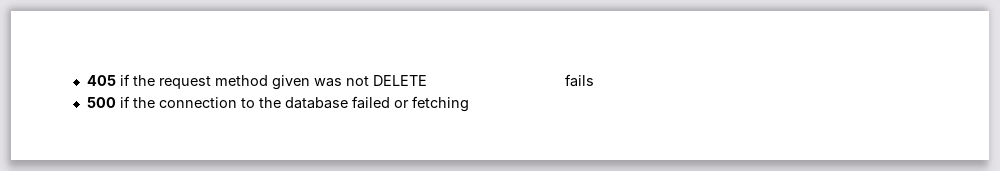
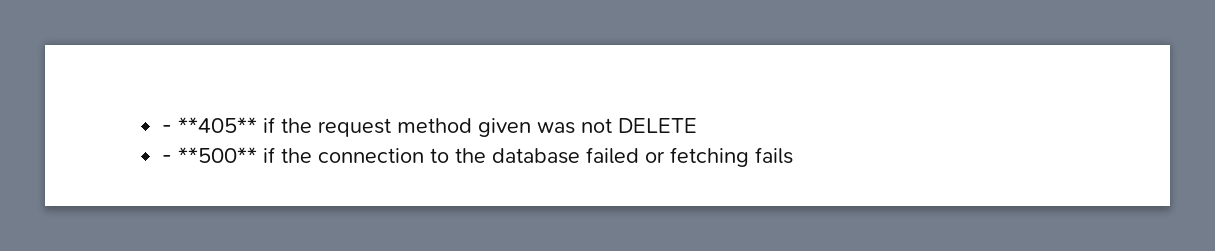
- 405 if the request method given was not DELETE
+ - **405** if the request method given was not DELETE
- 500 if the connection to the database failed or fetching fails
+ - **500** if the connection to the database failed or fetching fails

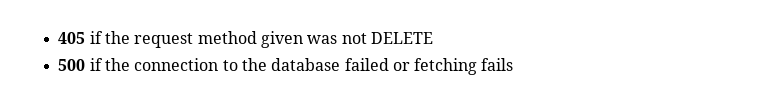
- - **405** if the request method given was not DELETE
+ 405 if the request method given was not DELETE
- - **500** if the connection to the database failed or fetching fails
+ 500 if the connection to the database failed or fetching fails

